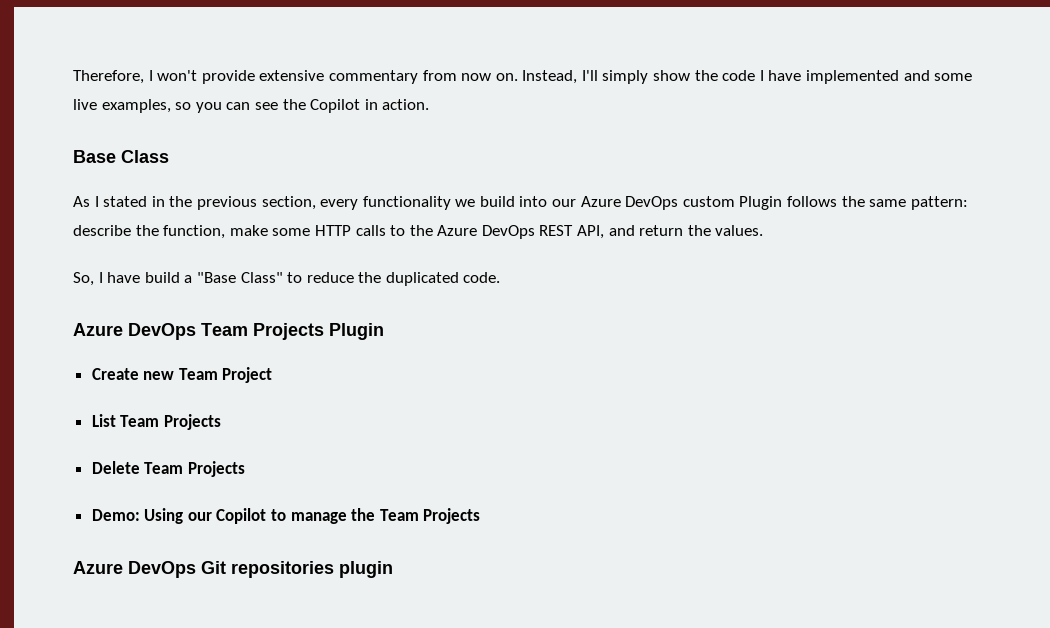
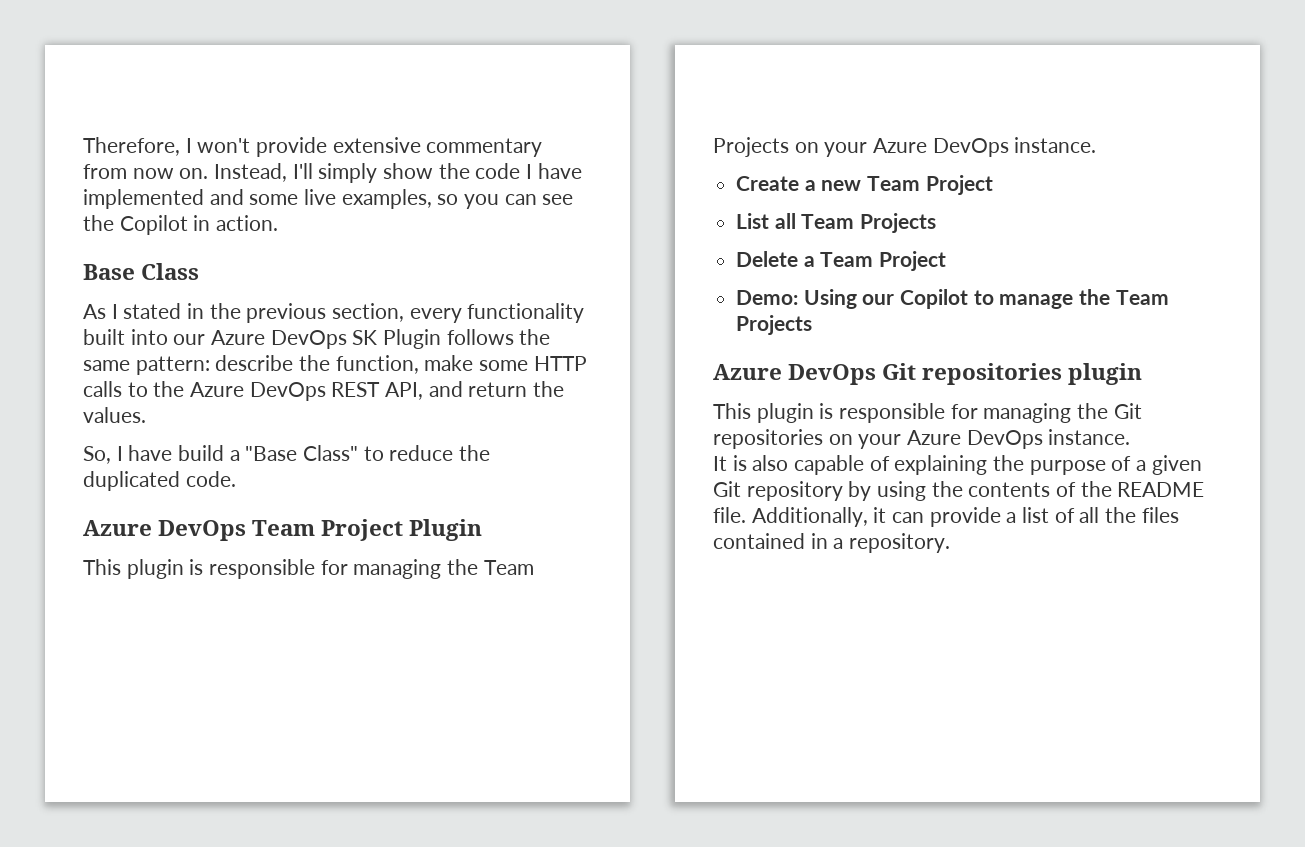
- As I stated in the previous section, every functionality we build into our Azure DevOps custom Plugin follows the same pattern: describe the function, make some HTTP calls to the Azure DevOps REST API, and return the values.
+ As I stated in the previous section, every functionality built into our Azure DevOps SK Plugin follows the same pattern: describe the function, make some HTTP calls to the Azure DevOps REST API, and return the values.
- Azure DevOps Team Projects Plugin
+ Azure DevOps Team Project Plugin
+ This plugin is responsible for managing the Team Projects on your Azure DevOps instance.
- Create new Team Project
+ Create a new Team Project
- List Team Projects
+ List all Team Projects
- Delete Team Projects
+ Delete a Team Project
+ This plugin is responsible for managing the Git repositories on your Azure DevOps instance.
+ It is also capable of explaining the purpose of a given Git repository by using the contents of the README file. Additionally, it can provide a list of all the files contained in a repository.

